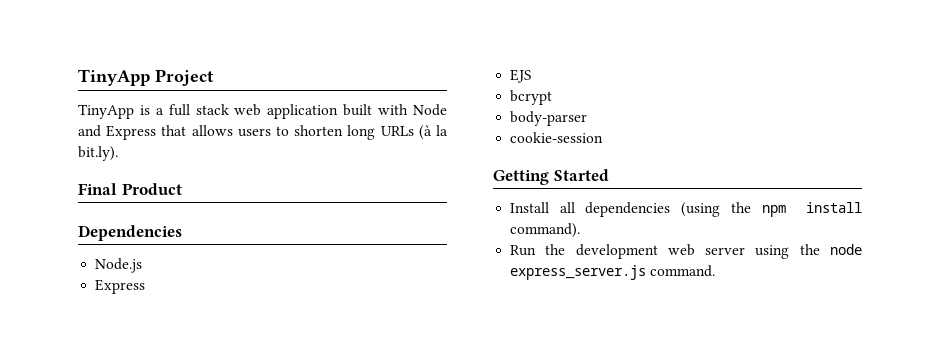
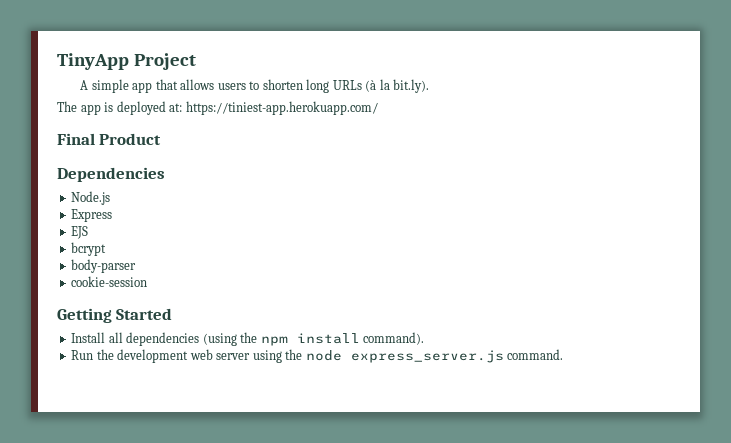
- TinyApp is a full stack web application built with Node and Express that allows users to shorten long URLs (à la bit.ly).
+ A simple app that allows users to shorten long URLs (à la bit.ly).
+ The app is deployed at: https://tiniest-app.herokuapp.com/

